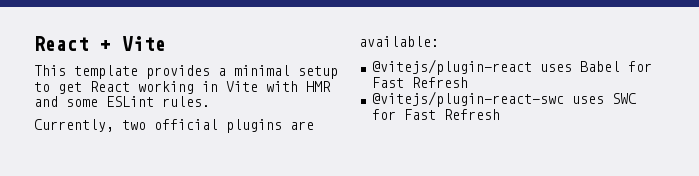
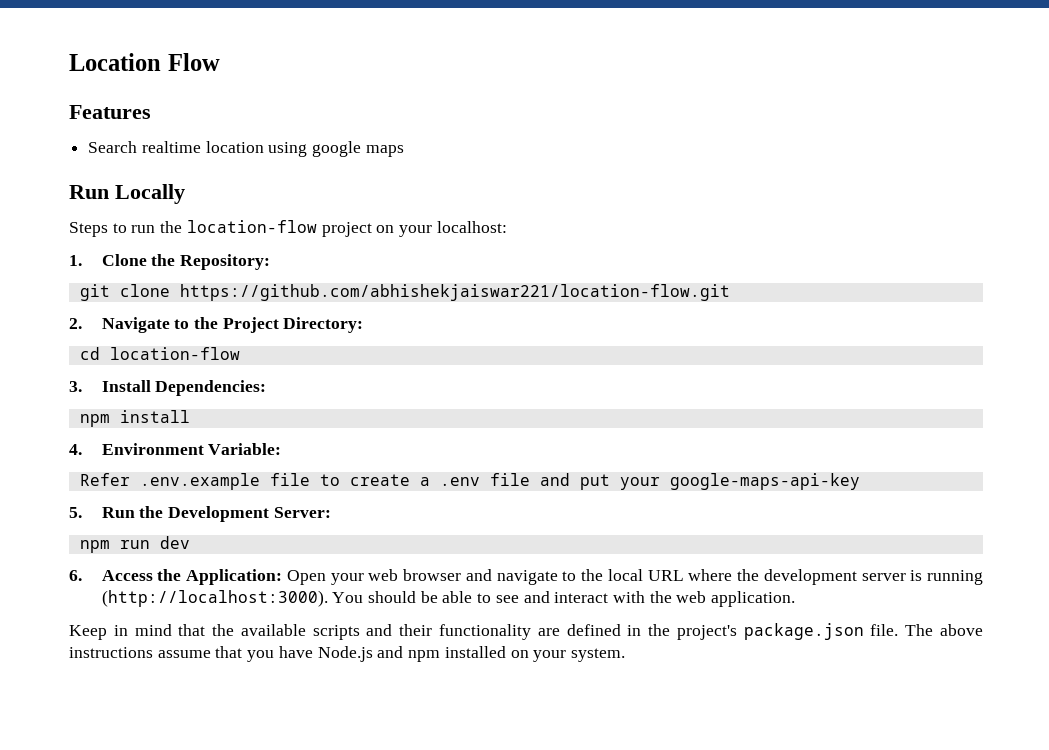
- React + Vite
- This template provides a minimal setup to get React working in Vite with HMR and some ESLint rules.
- Currently, two official plugins are available:
- @vitejs/plugin-react uses Babel for Fast Refresh
- @vitejs/plugin-react-swc uses SWC for Fast Refresh
+ Location Flow
+ Features
+ Search realtime location using google maps
+ Run Locally
+ Steps to run the location-flow project on your localhost:
+ 1. Clone the Repository:
+ git clone https://github.com/abhishekjaiswar221/location-flow.git
+ 2. Navigate to the Project Directory:
+ cd location-flow
+ 3. Install Dependencies:
+ npm install
+ 4. Environment Variable:
+ Refer .env.example file to create a .env file and put your google-maps-api-key
+ 5. Run the Development Server:
+ npm run dev
+ 6. Access the Application: Open your web browser and navigate to the local URL where the development server is running (http://localhost:3000). You should be able to see and interact with the web application.
+ Keep in mind that the available scripts and their functionality are defined in the project's package.json file. The above instructions assume that you have Node.js and npm installed on your system.

